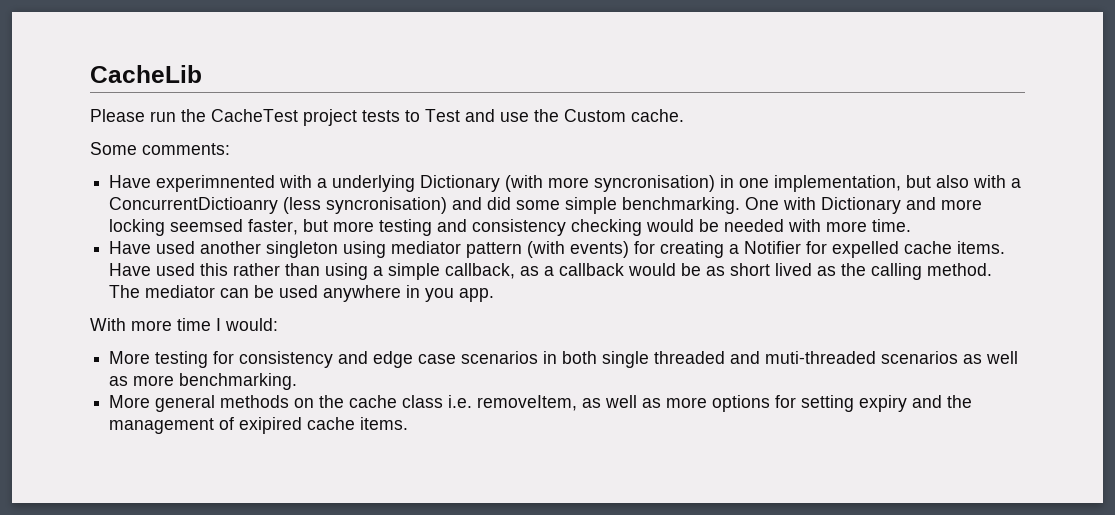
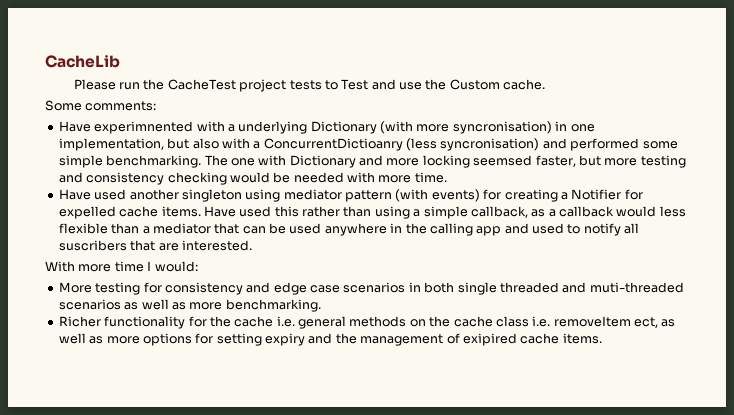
- Have experimnented with a underlying Dictionary (with more syncronisation) in one implementation, but also with a ConcurrentDictioanry (less syncronisation) and did some simple benchmarking.
+ Have experimnented with a underlying Dictionary (with more syncronisation) in one implementation, but also with a ConcurrentDictioanry (less syncronisation) and performed some simple benchmarking.
- One with Dictionary and more locking seemsed faster, but more testing and consistency checking would be needed with more time.
+ The one with Dictionary and more locking seemsed faster, but more testing and consistency checking would be needed with more time.
- Have used this rather than using a simple callback, as a callback would be as short lived as the calling method. The mediator can be used anywhere in you app.
+ Have used this rather than using a simple callback, as a callback would less flexible than a mediator that can be used anywhere in the calling app and used to notify all suscribers that are interested.
- More general methods on the cache class i.e. removeItem, as well as more options for setting expiry and the management of exipired cache items.
+ Richer functionality for the cache i.e. general methods on the cache class i.e. removeItem ect, as well as more options for setting expiry and the management of exipired cache items.

